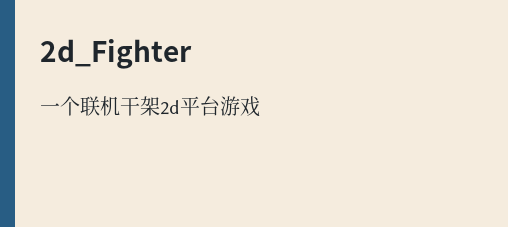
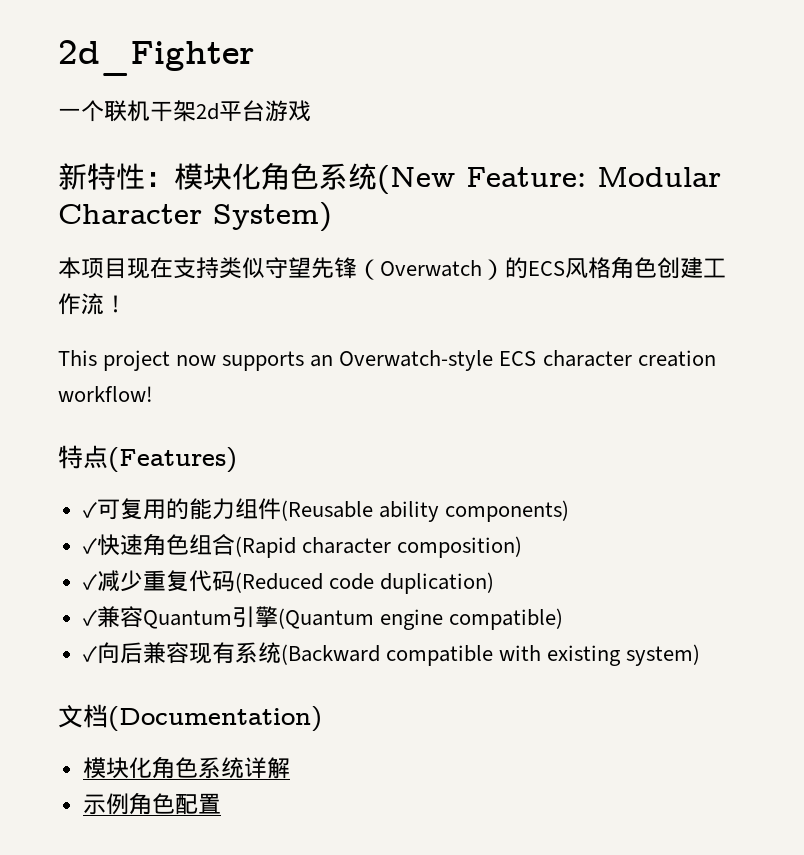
+ 新特性：模块化角色系统(New Feature: Modular Character System)
+ 本项目现在支持类似守望先锋（Overwatch）的ECS风格角色创建工作流！
+ This project now supports an Overwatch-style ECS character creation workflow!
+ 特点(Features)
+ ✓可复用的能力组件(Reusable ability components)
+ ✓快速角色组合(Rapid character composition)
+ ✓减少重复代码(Reduced code duplication)
+ ✓兼容Quantum引擎(Quantum engine compatible)
+ ✓向后兼容现有系统(Backward compatible with existing system)
+ 文档(Documentation)
+ 模块化角色系统详解
+ 示例角色配置

